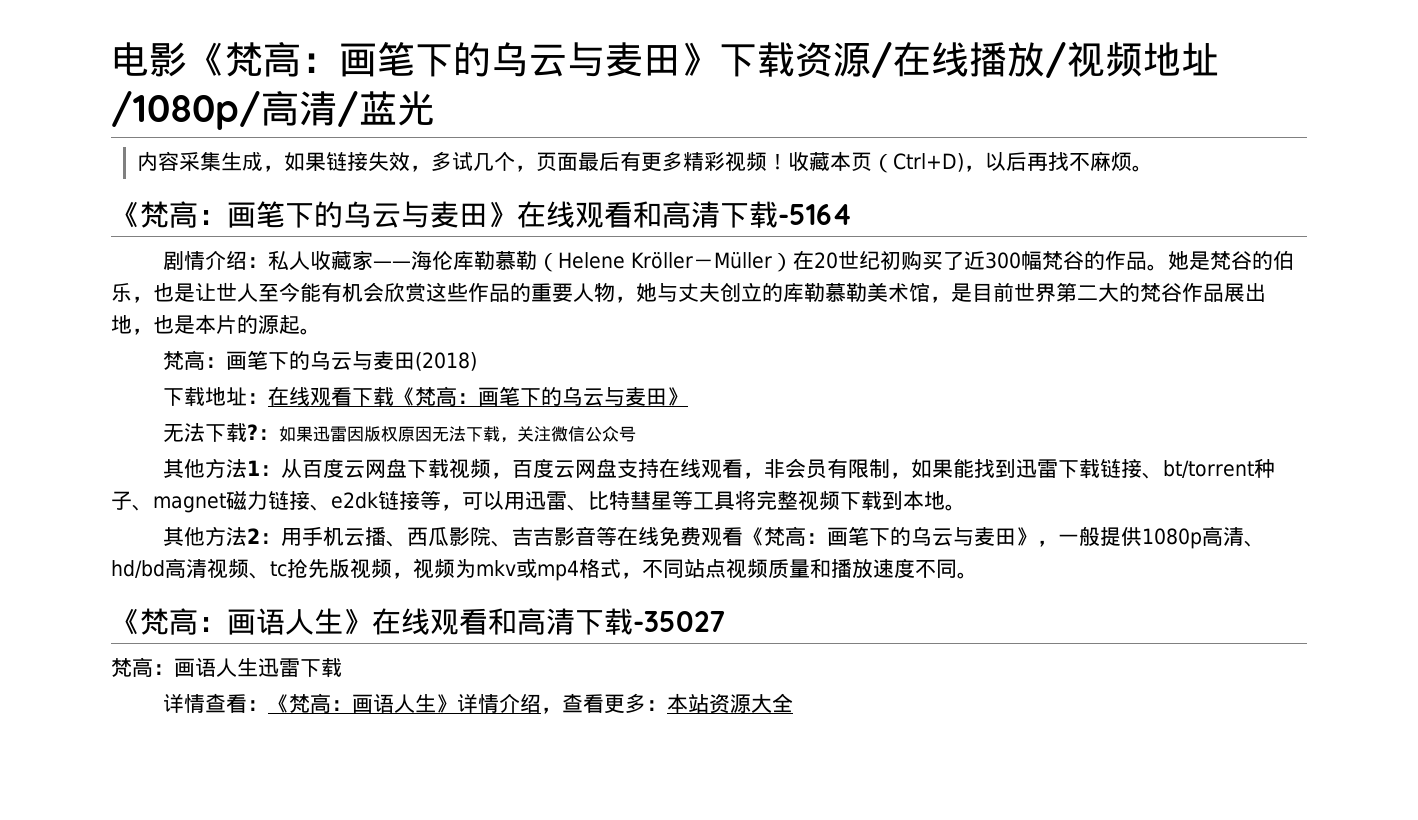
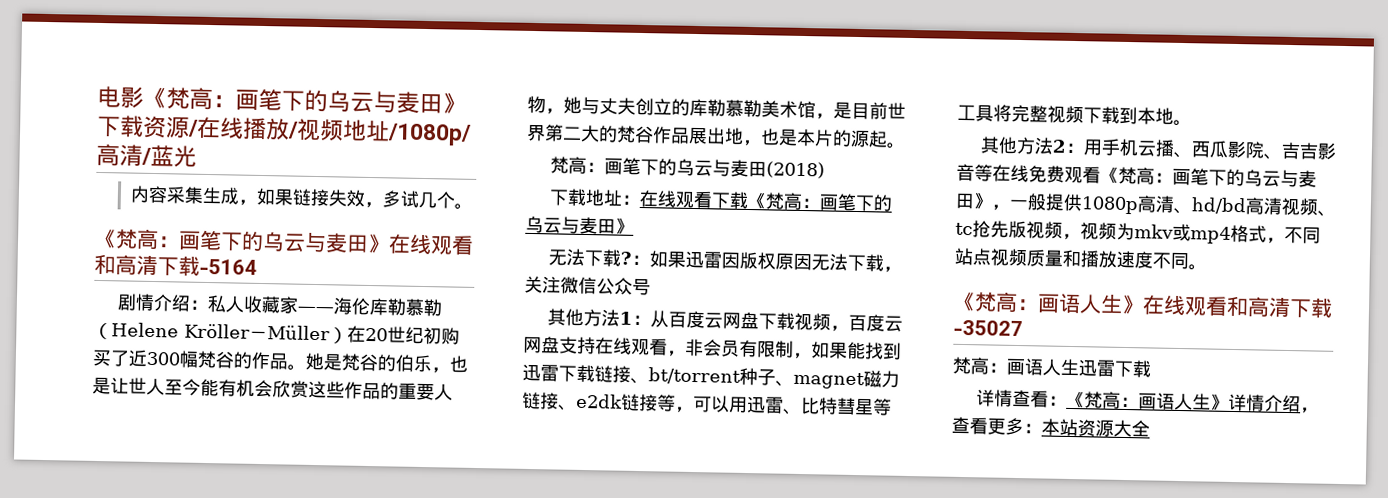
- 内容采集生成，如果链接失效，多试几个，页面最后有更多精彩视频！收藏本页（Ctrl+D)，以后再找不麻烦。
+ 内容采集生成，如果链接失效，多试几个。

